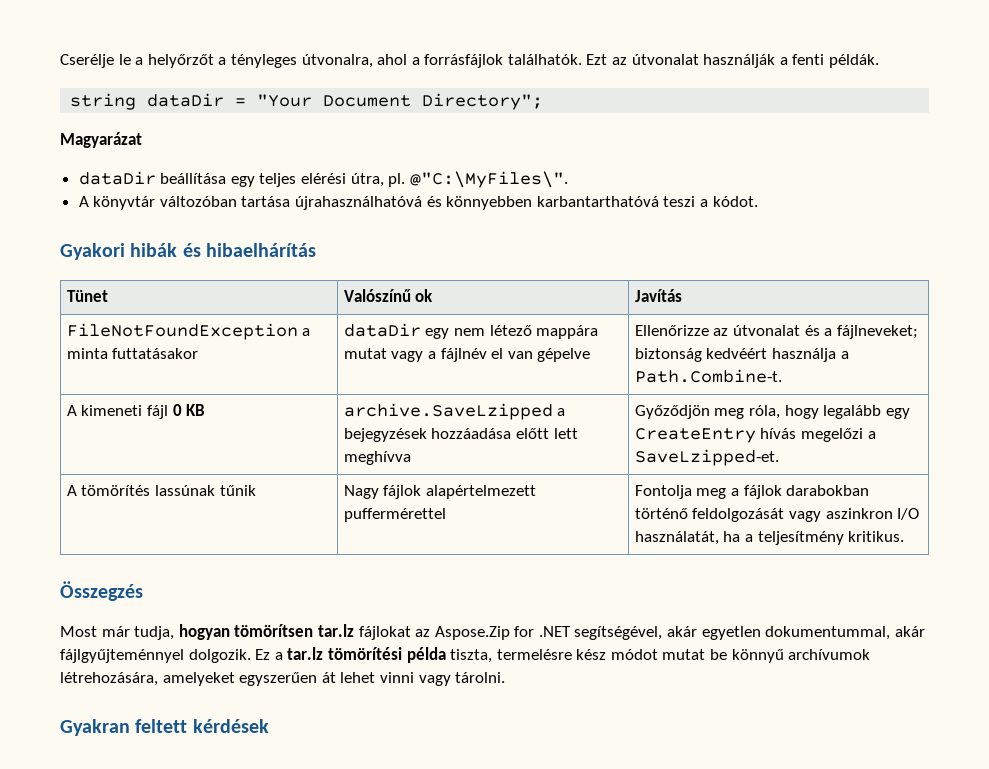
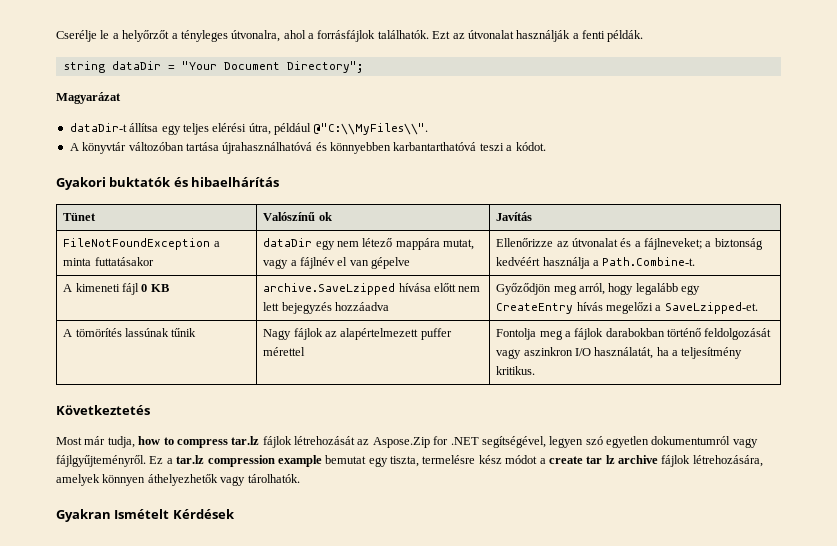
- dataDir beállítása egy teljes elérési útra, pl. @"C:\MyFiles\".
+ dataDir‑t állítsa egy teljes elérési útra, például @"C:\\MyFiles\\".
- Gyakori hibák és hibaelhárítás
+ Gyakori buktatók és hibaelhárítás
- FileNotFoundException a minta futtatásakor | dataDir egy nem létező mappára mutat vagy a fájlnév el van gépelve | Ellenőrizze az útvonalat és a fájlneveket; biztonság kedvéért használja a Path.Combine‑t.
+ FileNotFoundException a minta futtatásakor | dataDir egy nem létező mappára mutat, vagy a fájlnév el van gépelve | Ellenőrizze az útvonalat és a fájlneveket; a biztonság kedvéért használja a Path.Combine‑t.
- A kimeneti fájl 0 KB | archive.SaveLzipped a bejegyzések hozzáadása előtt lett meghívva | Győződjön meg róla, hogy legalább egy CreateEntry hívás megelőzi a SaveLzipped‑et.
+ A kimeneti fájl 0 KB | archive.SaveLzipped hívása előtt nem lett bejegyzés hozzáadva | Győződjön meg arról, hogy legalább egy CreateEntry hívás megelőzi a SaveLzipped‑et.
- A tömörítés lassúnak tűnik | Nagy fájlok alapértelmezett puffermérettel | Fontolja meg a fájlok darabokban történő feldolgozását vagy aszinkron I/O használatát, ha a teljesítmény kritikus.
+ A tömörítés lassúnak tűnik | Nagy fájlok az alapértelmezett puffer mérettel | Fontolja meg a fájlok darabokban történő feldolgozását vagy aszinkron I/O használatát, ha a teljesítmény kritikus.
- Összegzés
+ Következtetés
- Most már tudja, hogyan tömörítsen tar.lz fájlokat az Aspose.Zip for .NET segítségével, akár egyetlen dokumentummal, akár fájlgyűjteménnyel dolgozik. Ez a tar.lz tömörítési példa tiszta, termelésre kész módot mutat be könnyű archívumok létrehozására, amelyeket egyszerűen át lehet vinni vagy tárolni.
+ Most már tudja, how to compress tar.lz fájlok létrehozását az Aspose.Zip for .NET segítségével, legyen szó egyetlen dokumentumról vagy fájlgyűjteményről. Ez a tar.lz compression example bemutat egy tiszta, termelésre kész módot a create tar lz archive fájlok létrehozására, amelyek könnyen áthelyezhetők vagy tárolhatók.
- Gyakran feltett kérdések
+ Gyakran Ismételt Kérdések

